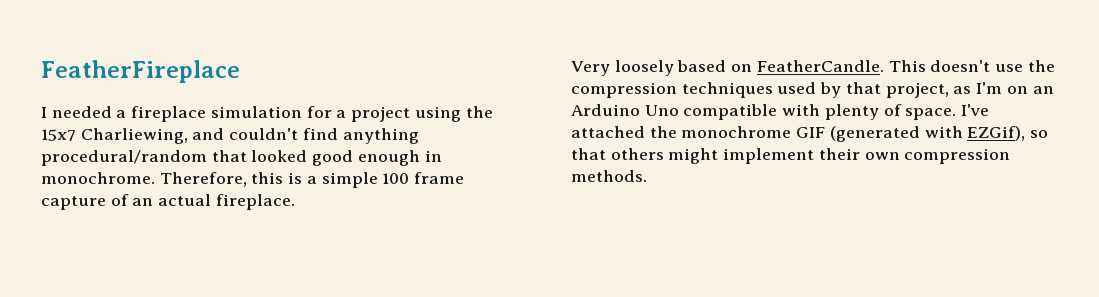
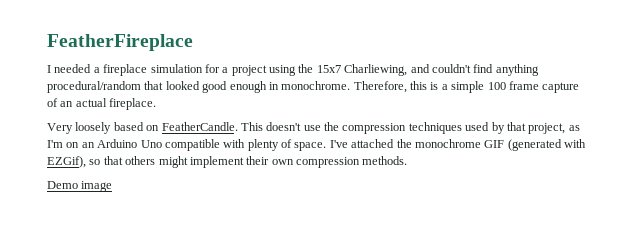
+ Demo image

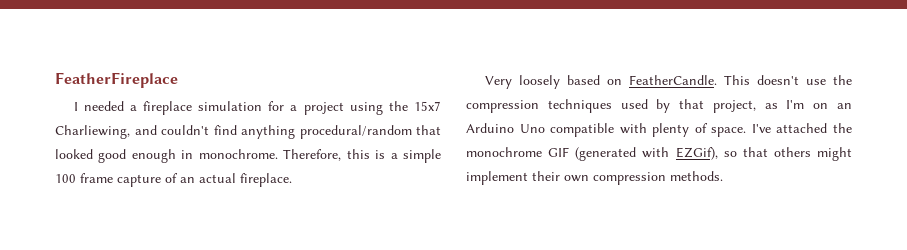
- Demo image

